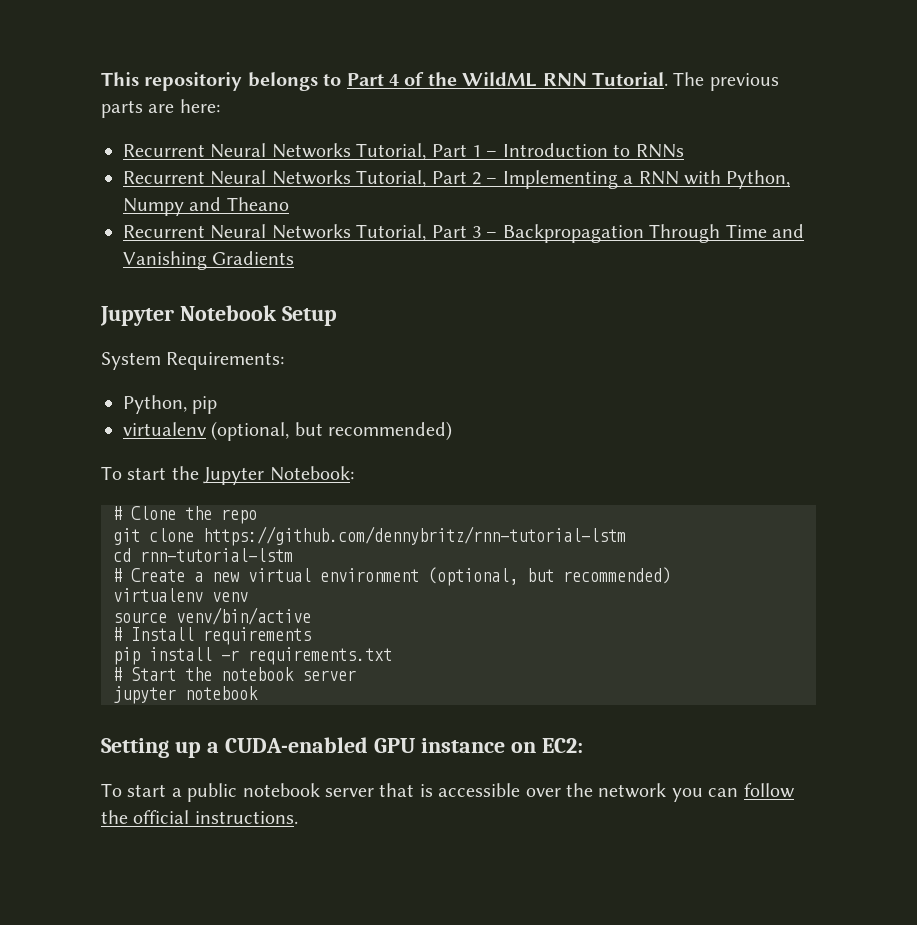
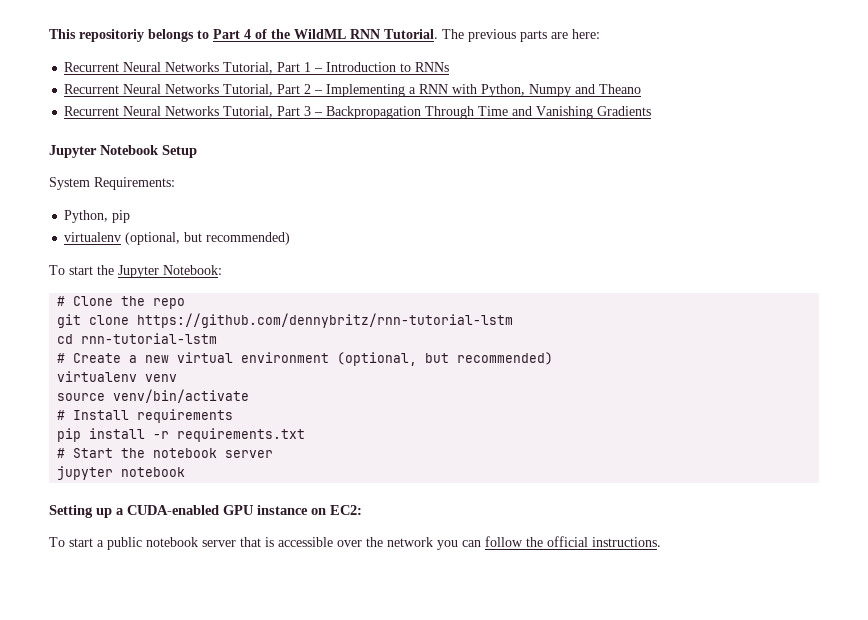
- source venv/bin/active
+ source venv/bin/activate

